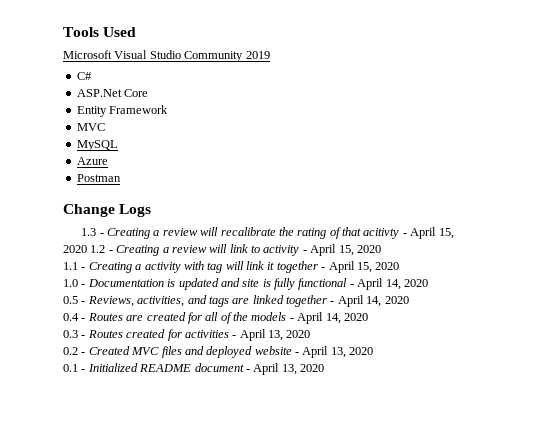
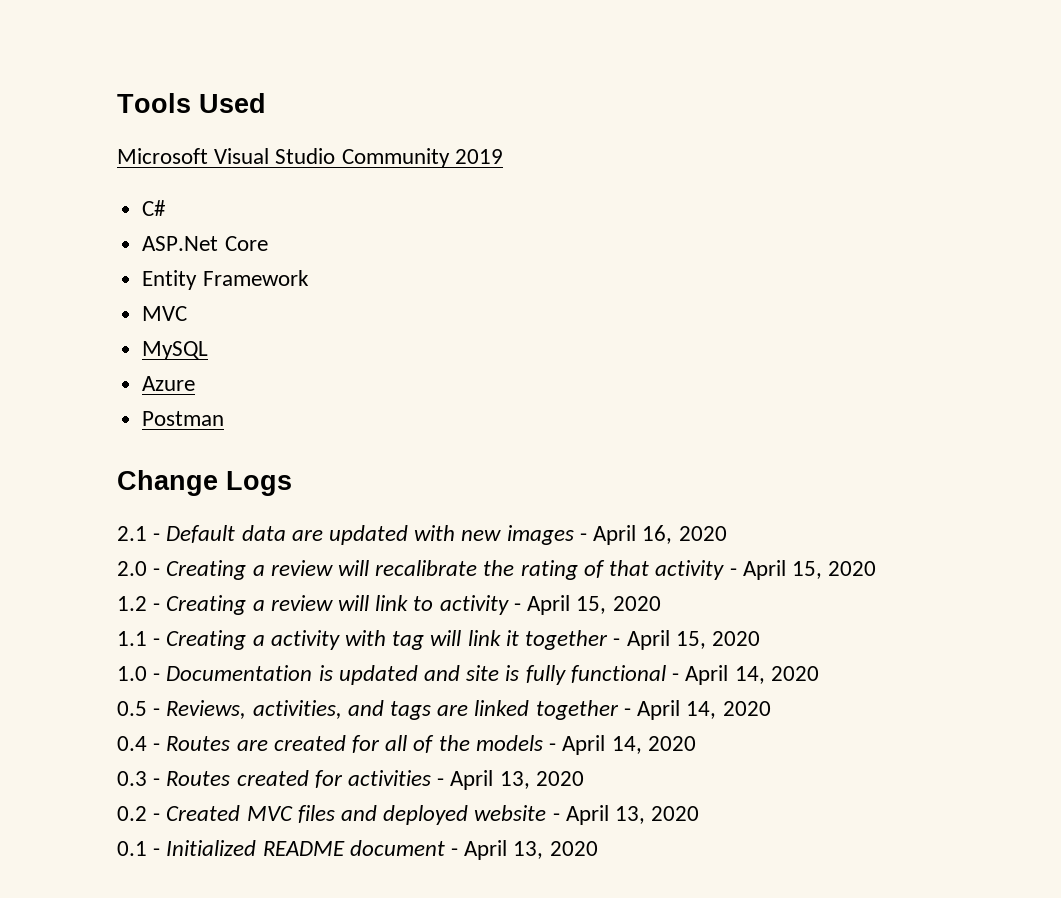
- 1.3 - Creating a review will recalibrate the rating of that acitivty - April 15, 2020 1.2 - Creating a review will link to activity - April 15, 2020
+ 2.1 - Default data are updated with new images - April 16, 2020
+ 2.0 - Creating a review will recalibrate the rating of that activity - April 15, 2020
+ 1.2 - Creating a review will link to activity - April 15, 2020

